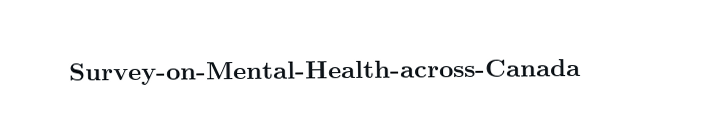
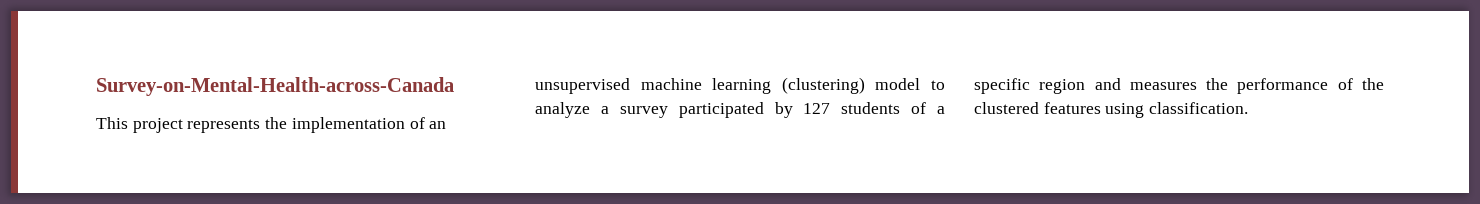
+ This project represents the implementation of an unsupervised machine learning (clustering) model to analyze a survey participated by 127 students of a specific region and measures the performance of the clustered features using classification.

